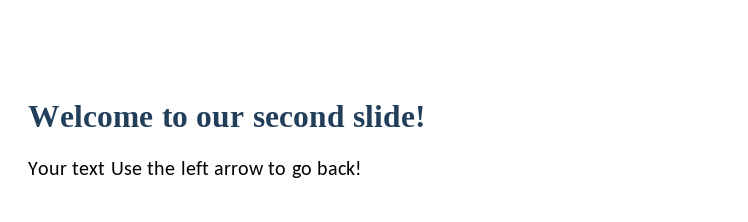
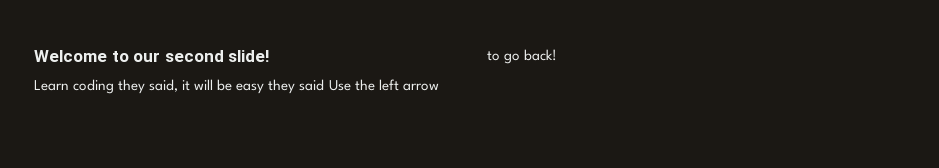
- Your text Use the left arrow to go back!
+ Learn coding they said, it will be easy they said Use the left arrow to go back!

